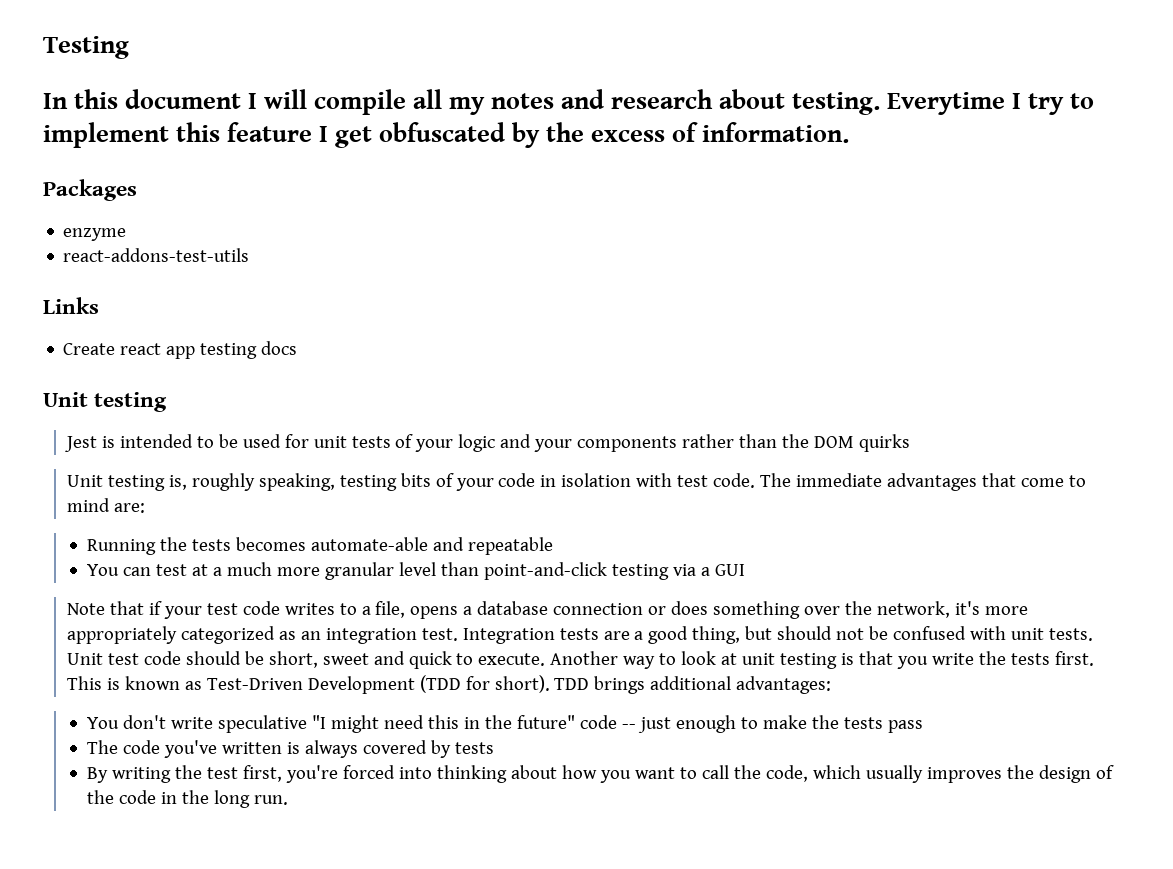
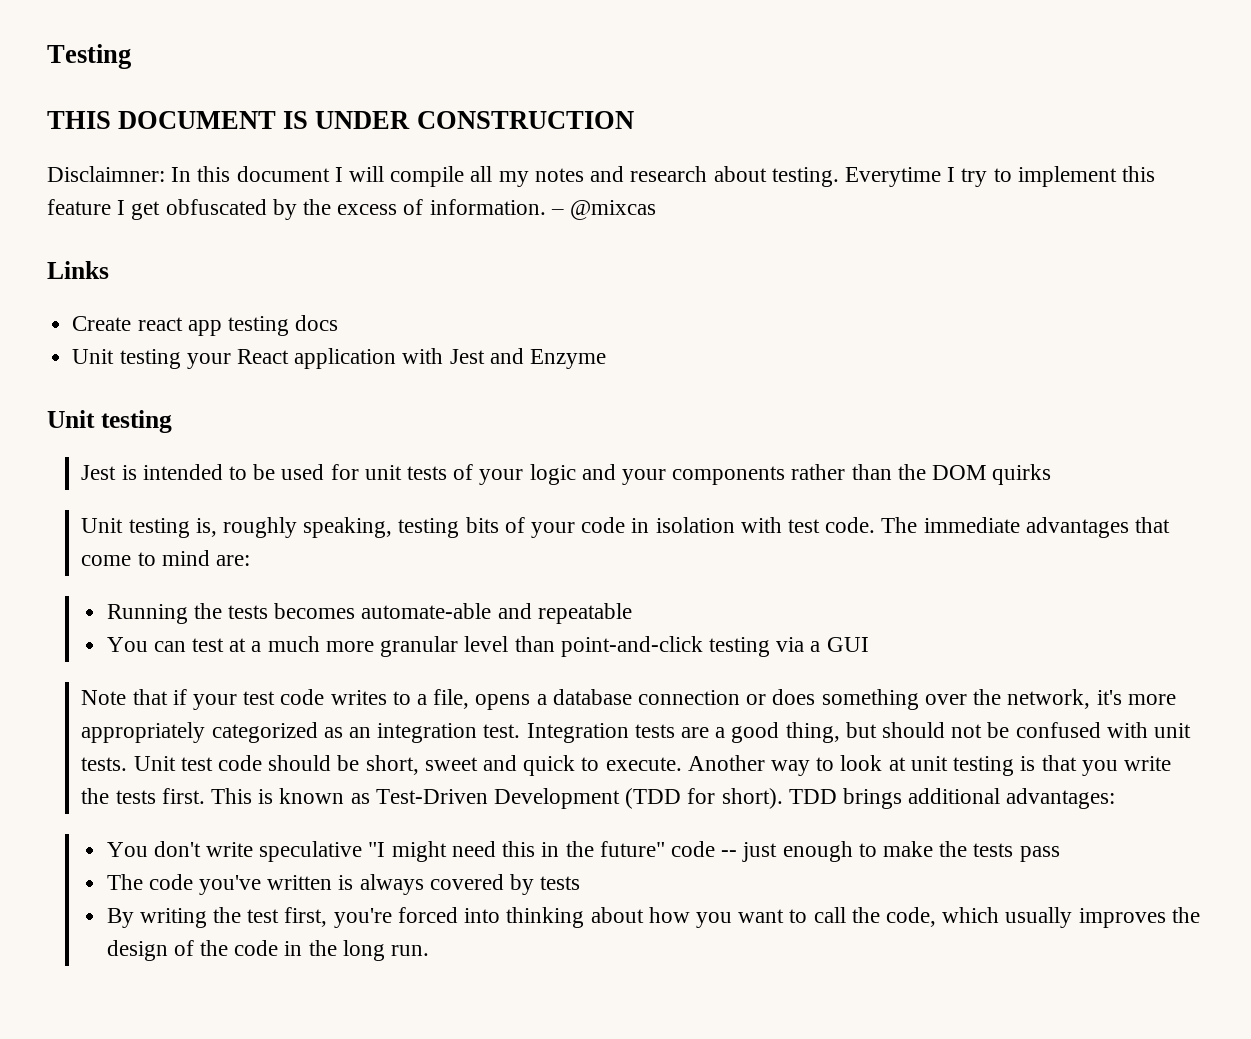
- In this document I will compile all my notes and research about testing.
+ THIS DOCUMENT IS UNDER CONSTRUCTION
+ Disclaimner: In this document I will compile all my notes and research about testing.
- Everytime I try to implement this feature I get obfuscated by the excess of information.
- Packages
- enzyme
- react-addons-test-utils
+ Everytime I try to implement this feature I get obfuscated by the excess of information. – @mixcas
+ Unit testing your React application with Jest and Enzyme

